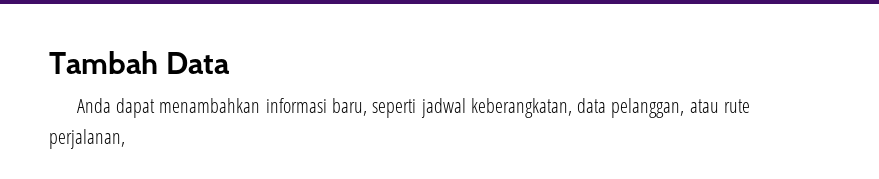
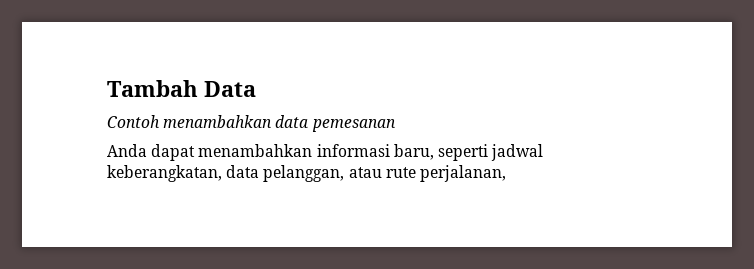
+ Contoh menambahkan data pemesanan

